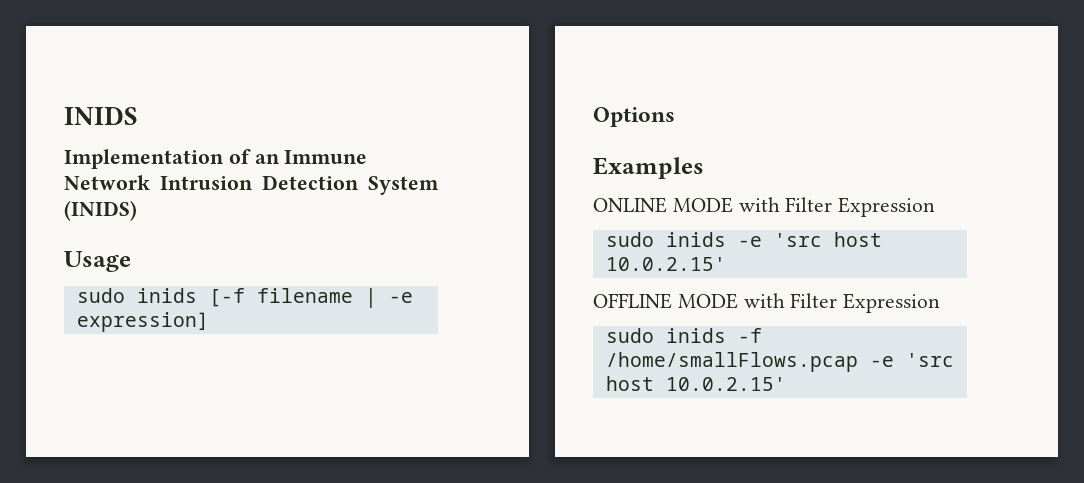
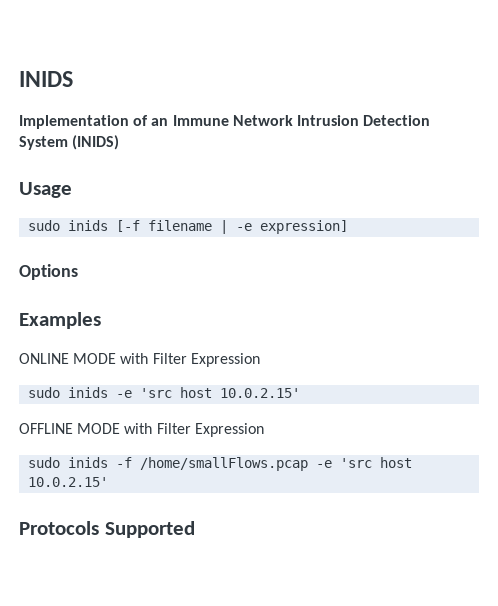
+ Protocols Supported

